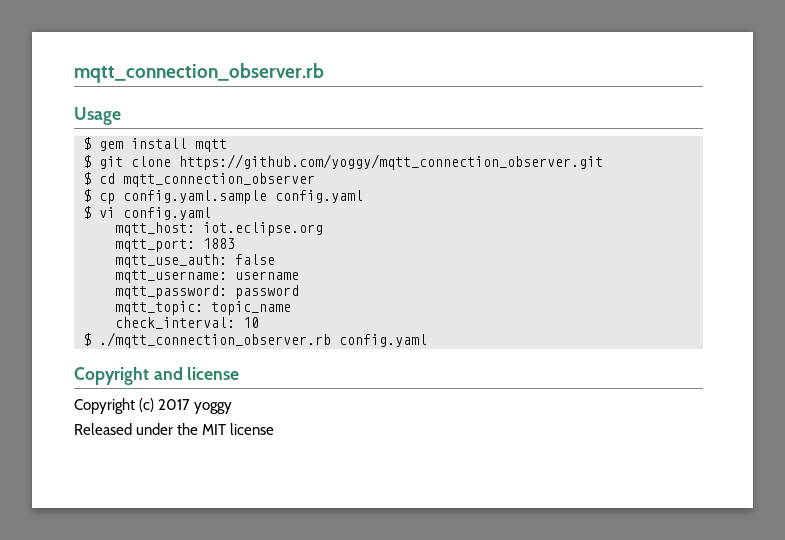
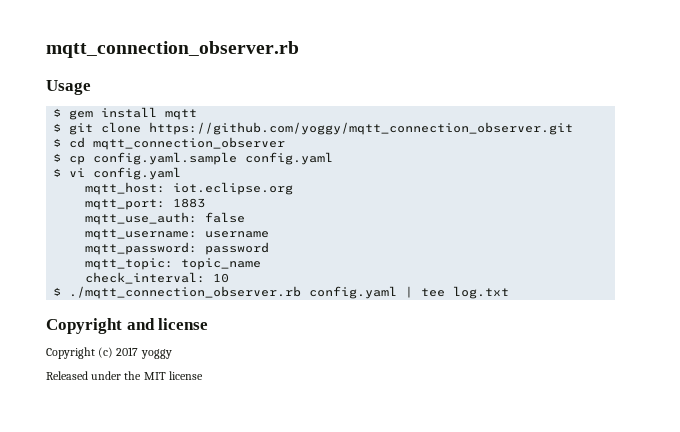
- $ ./mqtt_connection_observer.rb config.yaml
+ $ ./mqtt_connection_observer.rb config.yaml | tee log.txt

